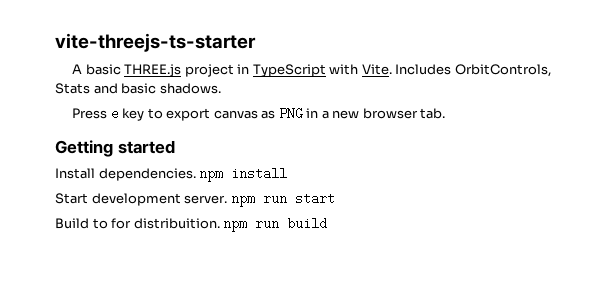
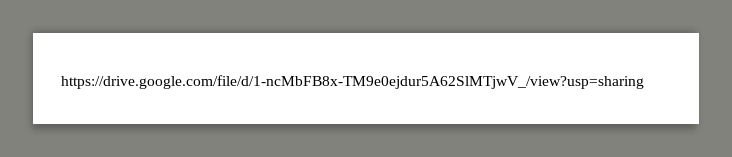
- vite-threejs-ts-starter
- A basic THREE.js project in TypeScript with Vite. Includes OrbitControls, Stats and basic shadows.
- Press e key to export canvas as PNG in a new browser tab.
- Getting started
- Install dependencies. npm install
- Start development server. npm run start
- Build to for distribuition. npm run build
+ https://drive.google.com/file/d/1-ncMbFB8x-TM9e0ejdur5A62SlMTjwV_/view?usp=sharing

